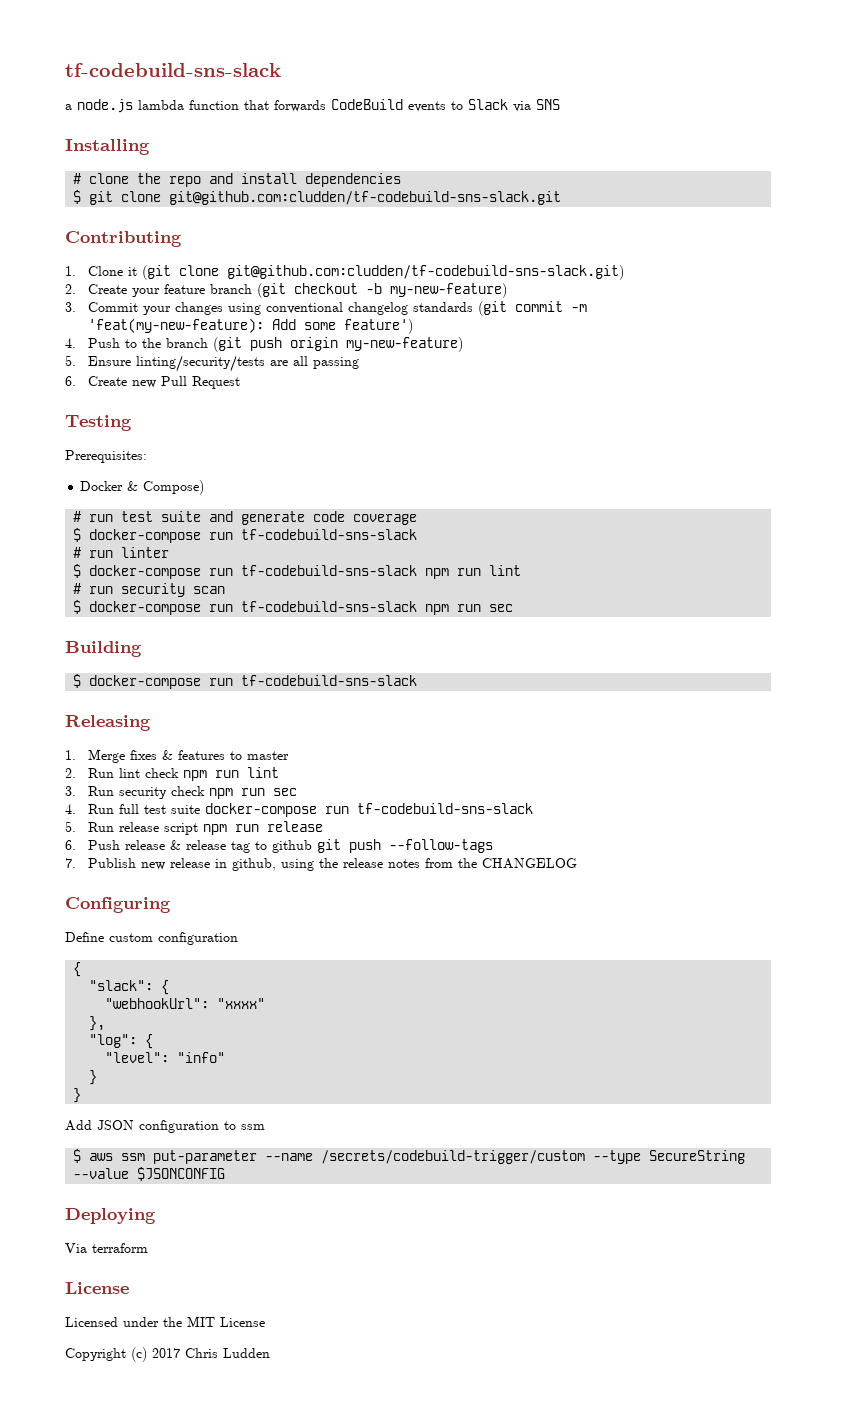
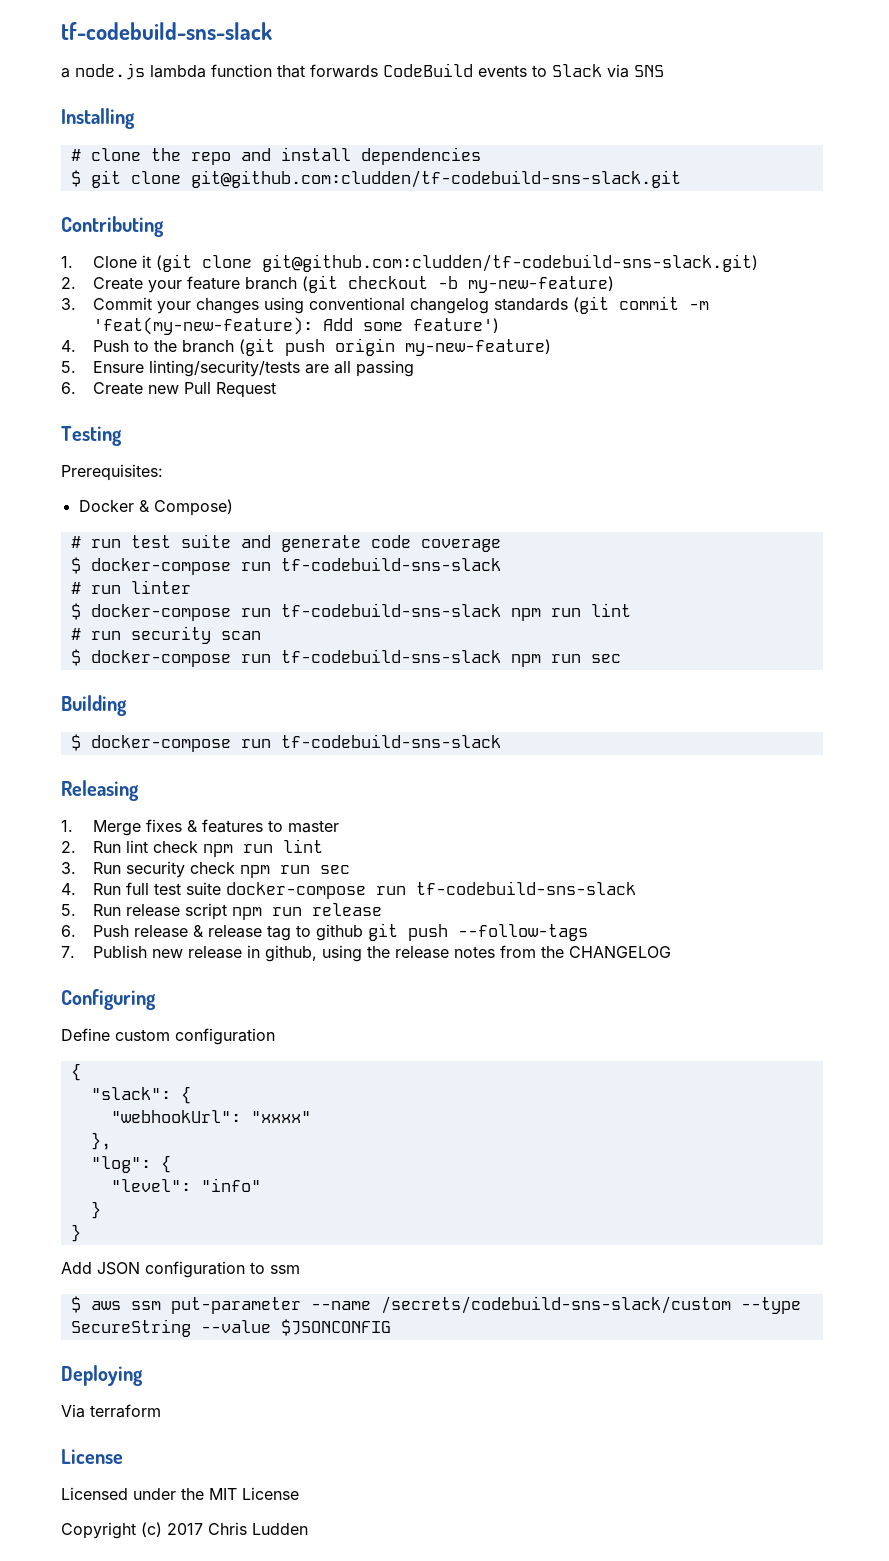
- $ aws ssm put-parameter --name /secrets/codebuild-trigger/custom --type SecureString --value $JSONCONFIG
+ $ aws ssm put-parameter --name /secrets/codebuild-sns-slack/custom --type SecureString --value $JSONCONFIG

